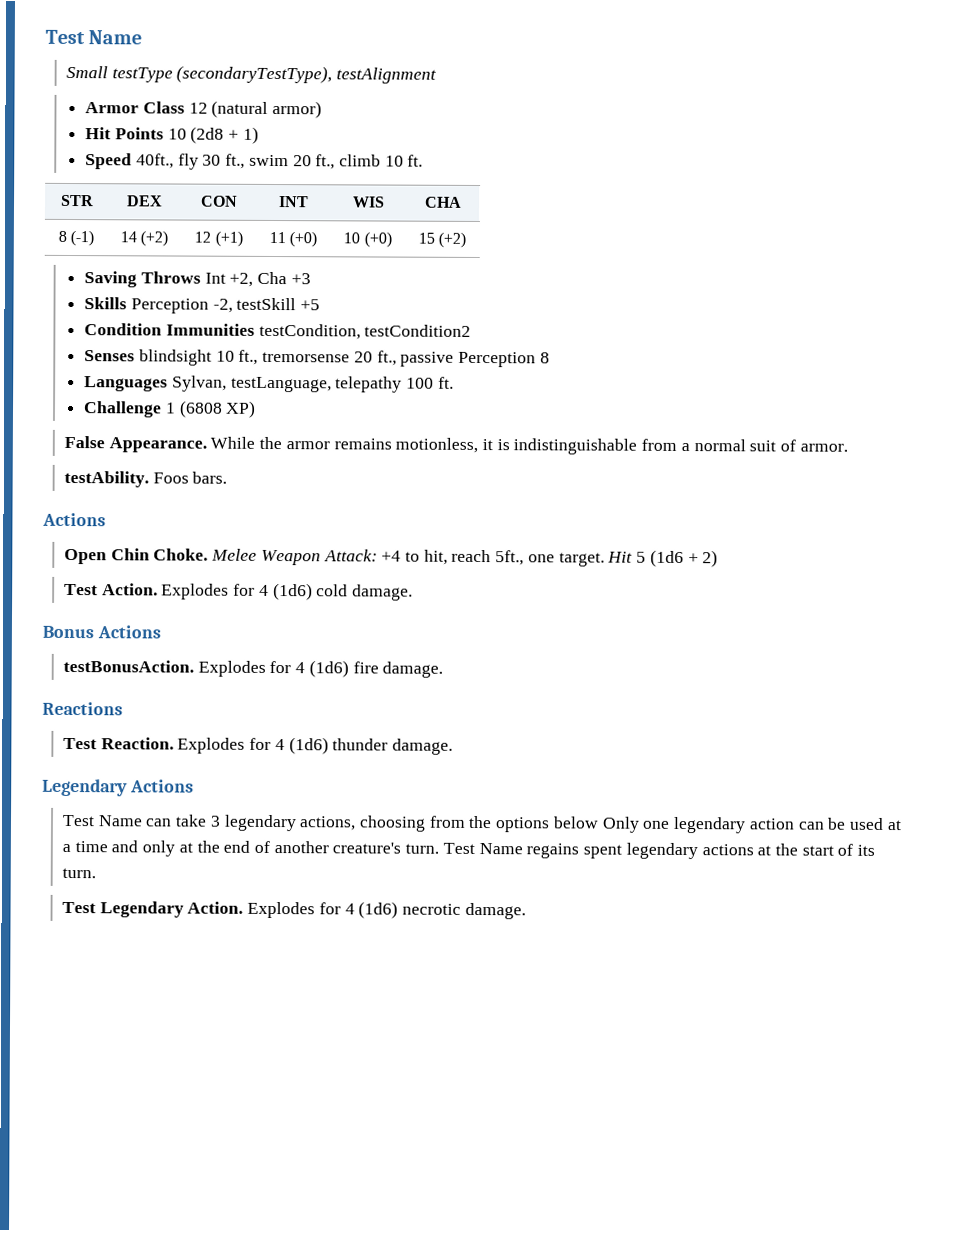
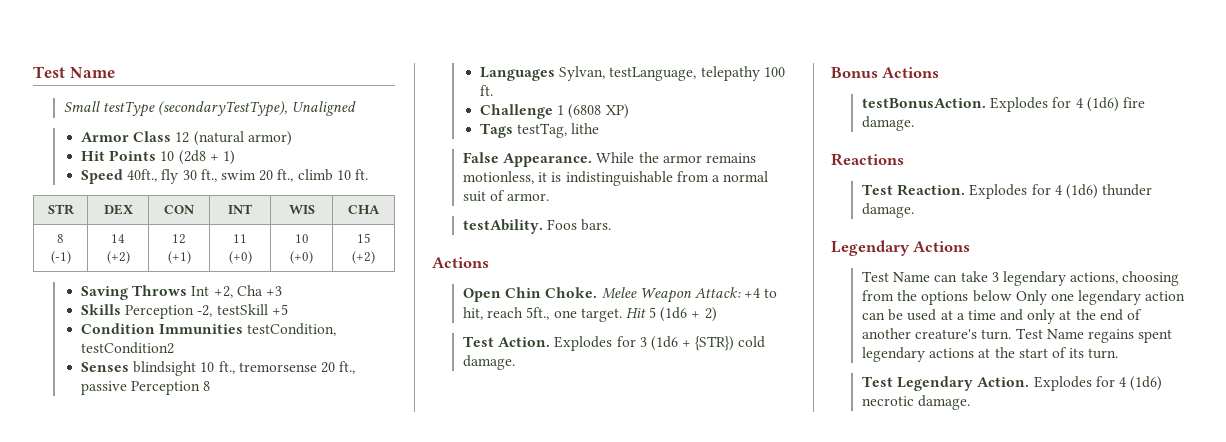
- Small testType (secondaryTestType), testAlignment
+ Small testType (secondaryTestType), Unaligned
+ Tags testTag, lithe
- Explodes for 4 (1d6) cold damage.
+ Explodes for 3 (1d6 + {STR}) cold damage.

